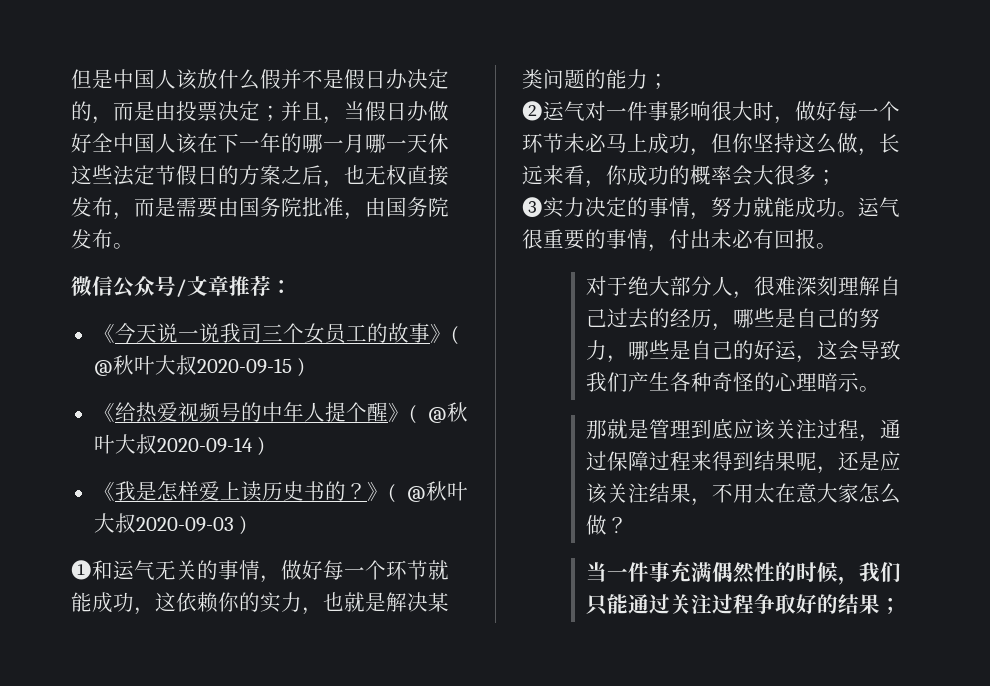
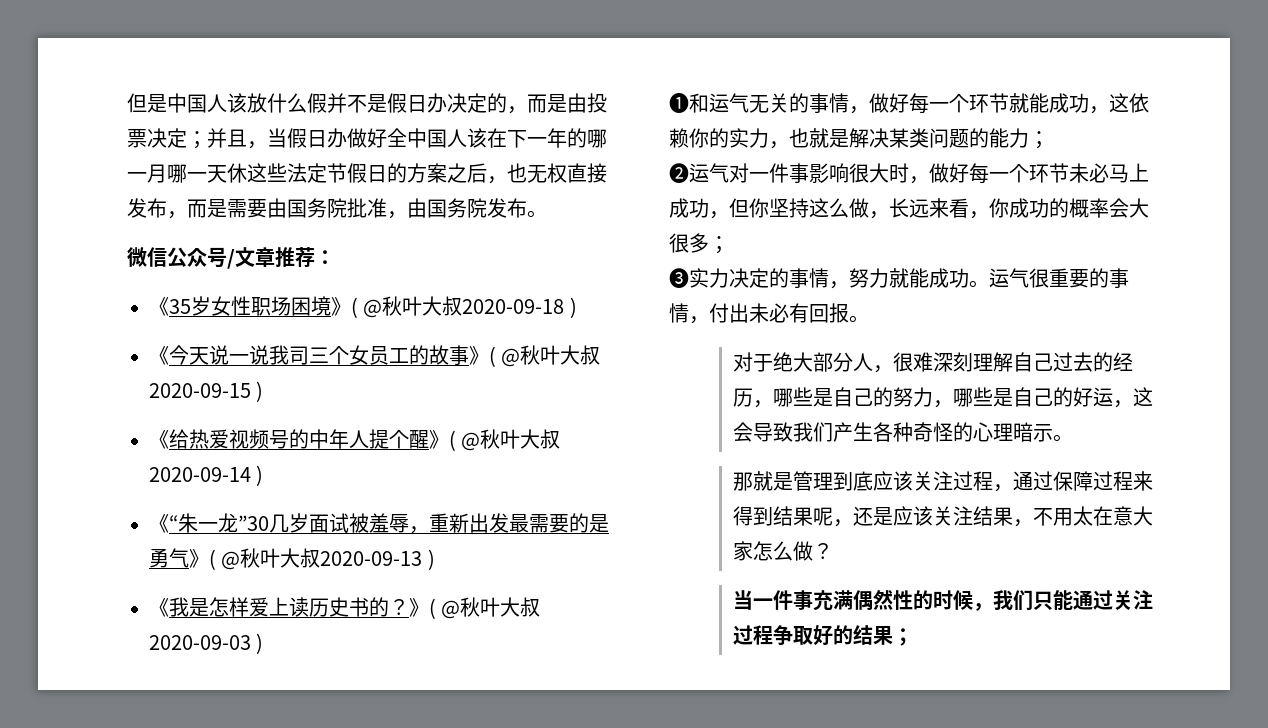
+ 《35岁女性职场困境》( @秋叶大叔2020-09-18 )
+ 《“朱一龙”30几岁面试被羞辱，重新出发最需要的是勇气》( @秋叶大叔2020-09-13 )

